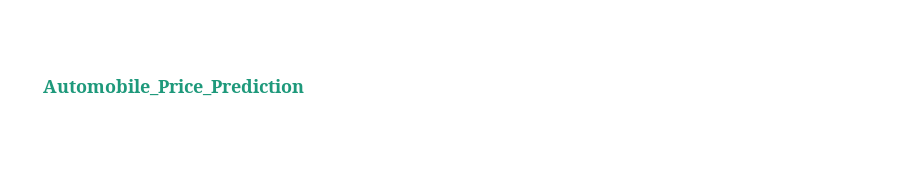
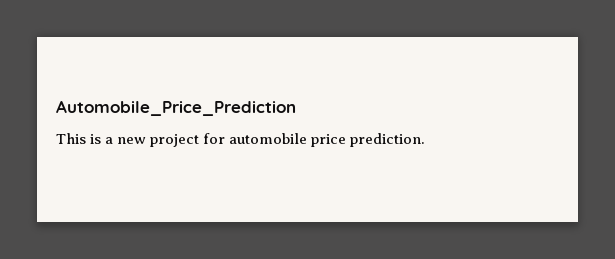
+ This is a new project for automobile price prediction.

